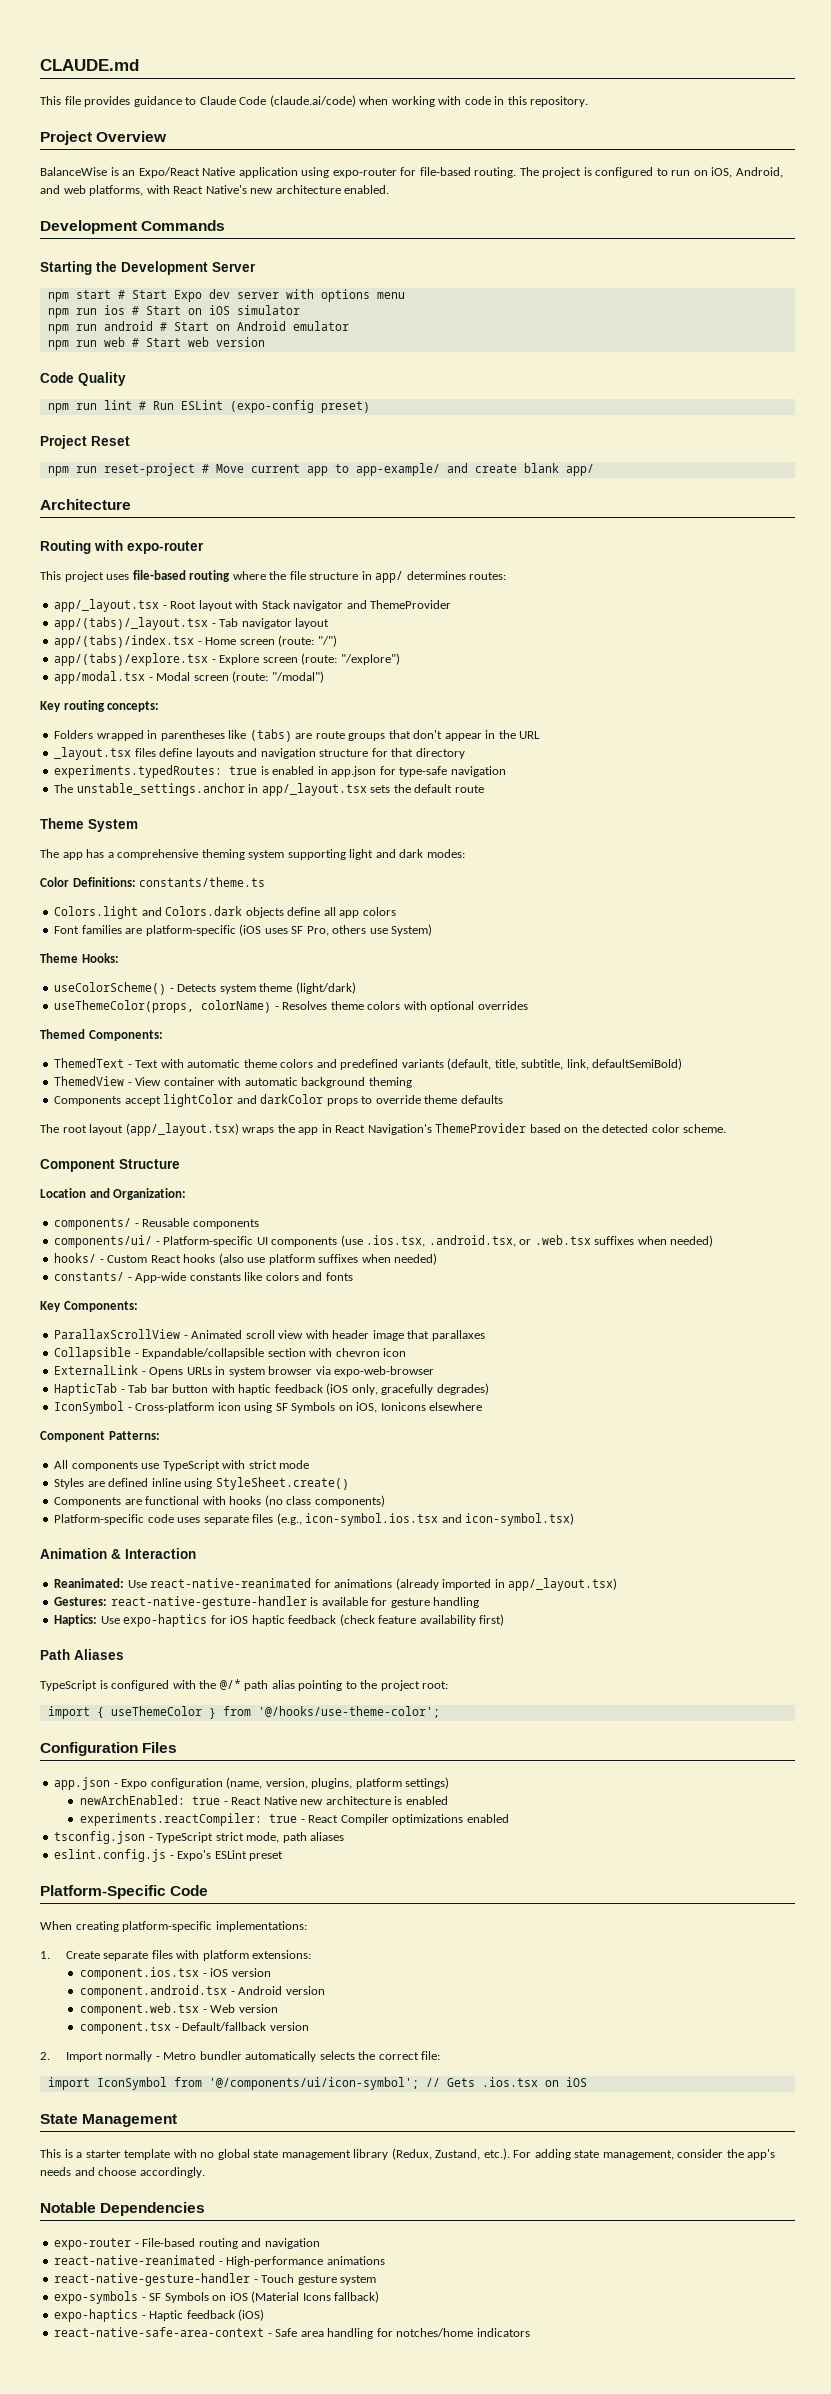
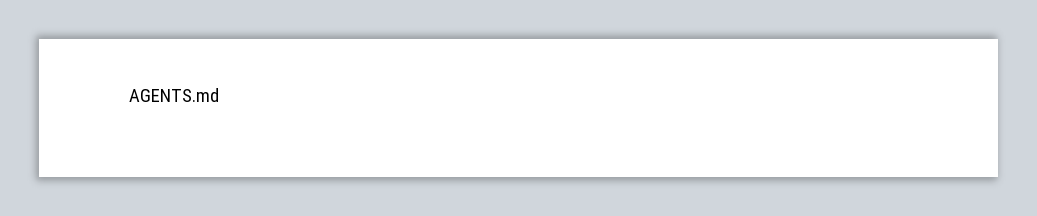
- CLAUDE.md
- This file provides guidance to Claude Code (claude.ai/code) when working with code in this repository.
- Project Overview
- BalanceWise is an Expo/React Native application using expo-router for file-based routing. The project is configured to run on iOS, Android, and web platforms, with React Native's new architecture enabled.
- Development Commands
- Starting the Development Server
- npm start # Start Expo dev server with options menu
- npm run ios # Start on iOS simulator
- npm run android # Start on Android emulator
- npm run web # Start web version
- Code Quality
- npm run lint # Run ESLint (expo-config preset)
- Project Reset
- npm run reset-project # Move current app to app-example/ and create blank app/
- Architecture
- Routing with expo-router
- This project uses file-based routing where the file structure in app/ determines routes:
- app/_layout.tsx - Root layout with Stack navigator and ThemeProvider
- app/(tabs)/_layout.tsx - Tab navigator layout
- app/(tabs)/index.tsx - Home screen (route: "/")
- app/(tabs)/explore.tsx - Explore screen (route: "/explore")
- app/modal.tsx - Modal screen (route: "/modal")
- Key routing concepts:
- Folders wrapped in parentheses like (tabs) are route groups that don't appear in the URL
- _layout.tsx files define layouts and navigation structure for that directory
- experiments.typedRoutes: true is enabled in app.json for type-safe navigation
- The unstable_settings.anchor in app/_layout.tsx sets the default route
- Theme System
- The app has a comprehensive theming system supporting light and dark modes:
- Color Definitions: constants/theme.ts
- Colors.light and Colors.dark objects define all app colors
- Font families are platform-specific (iOS uses SF Pro, others use System)
- Theme Hooks:
- useColorScheme() - Detects system theme (light/dark)
- useThemeColor(props, colorName) - Resolves theme colors with optional overrides
- Themed Components:
- ThemedText - Text with automatic theme colors and predefined variants (default, title, subtitle, link, defaultSemiBold)
- ThemedView - View container with automatic background theming
- Components accept lightColor and darkColor props to override theme defaults
- The root layout (app/_layout.tsx) wraps the app in React Navigation's ThemeProvider based on the detected color scheme.
- Component Structure
- Location and Organization:
- components/ - Reusable components
- components/ui/ - Platform-specific UI components (use .ios.tsx, .android.tsx, or .web.tsx suffixes when needed)
- hooks/ - Custom React hooks (also use platform suffixes when needed)
- constants/ - App-wide constants like colors and fonts
- Key Components:
- ParallaxScrollView - Animated scroll view with header image that parallaxes
- Collapsible - Expandable/collapsible section with chevron icon
- ExternalLink - Opens URLs in system browser via expo-web-browser
- HapticTab - Tab bar button with haptic feedback (iOS only, gracefully degrades)
- IconSymbol - Cross-platform icon using SF Symbols on iOS, Ionicons elsewhere
- Component Patterns:
- All components use TypeScript with strict mode
- Styles are defined inline using StyleSheet.create()
- Components are functional with hooks (no class components)
- Platform-specific code uses separate files (e.g., icon-symbol.ios.tsx and icon-symbol.tsx)
- Animation & Interaction
- Reanimated: Use react-native-reanimated for animations (already imported in app/_layout.tsx)
- Gestures: react-native-gesture-handler is available for gesture handling
- Haptics: Use expo-haptics for iOS haptic feedback (check feature availability first)
- Path Aliases
- TypeScript is configured with the @/* path alias pointing to the project root:
- import { useThemeColor } from '@/hooks/use-theme-color';
- Configuration Files
- app.json - Expo configuration (name, version, plugins, platform settings)
- newArchEnabled: true - React Native new architecture is enabled
- experiments.reactCompiler: true - React Compiler optimizations enabled
- tsconfig.json - TypeScript strict mode, path aliases
- eslint.config.js - Expo's ESLint preset
- Platform-Specific Code
- When creating platform-specific implementations:
- 1. Create separate files with platform extensions:
- component.ios.tsx - iOS version
- component.android.tsx - Android version
- component.web.tsx - Web version
- component.tsx - Default/fallback version
- 2. Import normally - Metro bundler automatically selects the correct file:
- import IconSymbol from '@/components/ui/icon-symbol'; // Gets .ios.tsx on iOS
- State Management
- This is a starter template with no global state management library (Redux, Zustand, etc.). For adding state management, consider the app's needs and choose accordingly.
- Notable Dependencies
- expo-router - File-based routing and navigation
- react-native-reanimated - High-performance animations
- react-native-gesture-handler - Touch gesture system
- expo-symbols - SF Symbols on iOS (Material Icons fallback)
- expo-haptics - Haptic feedback (iOS)
- react-native-safe-area-context - Safe area handling for notches/home indicators
+ AGENTS.md

